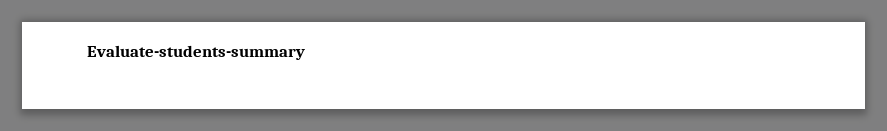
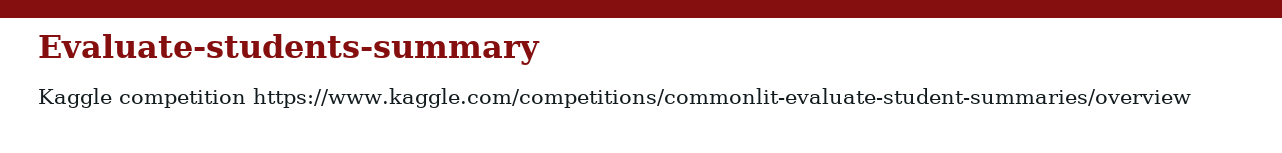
+ Kaggle competition https://www.kaggle.com/competitions/commonlit-evaluate-student-summaries/overview

